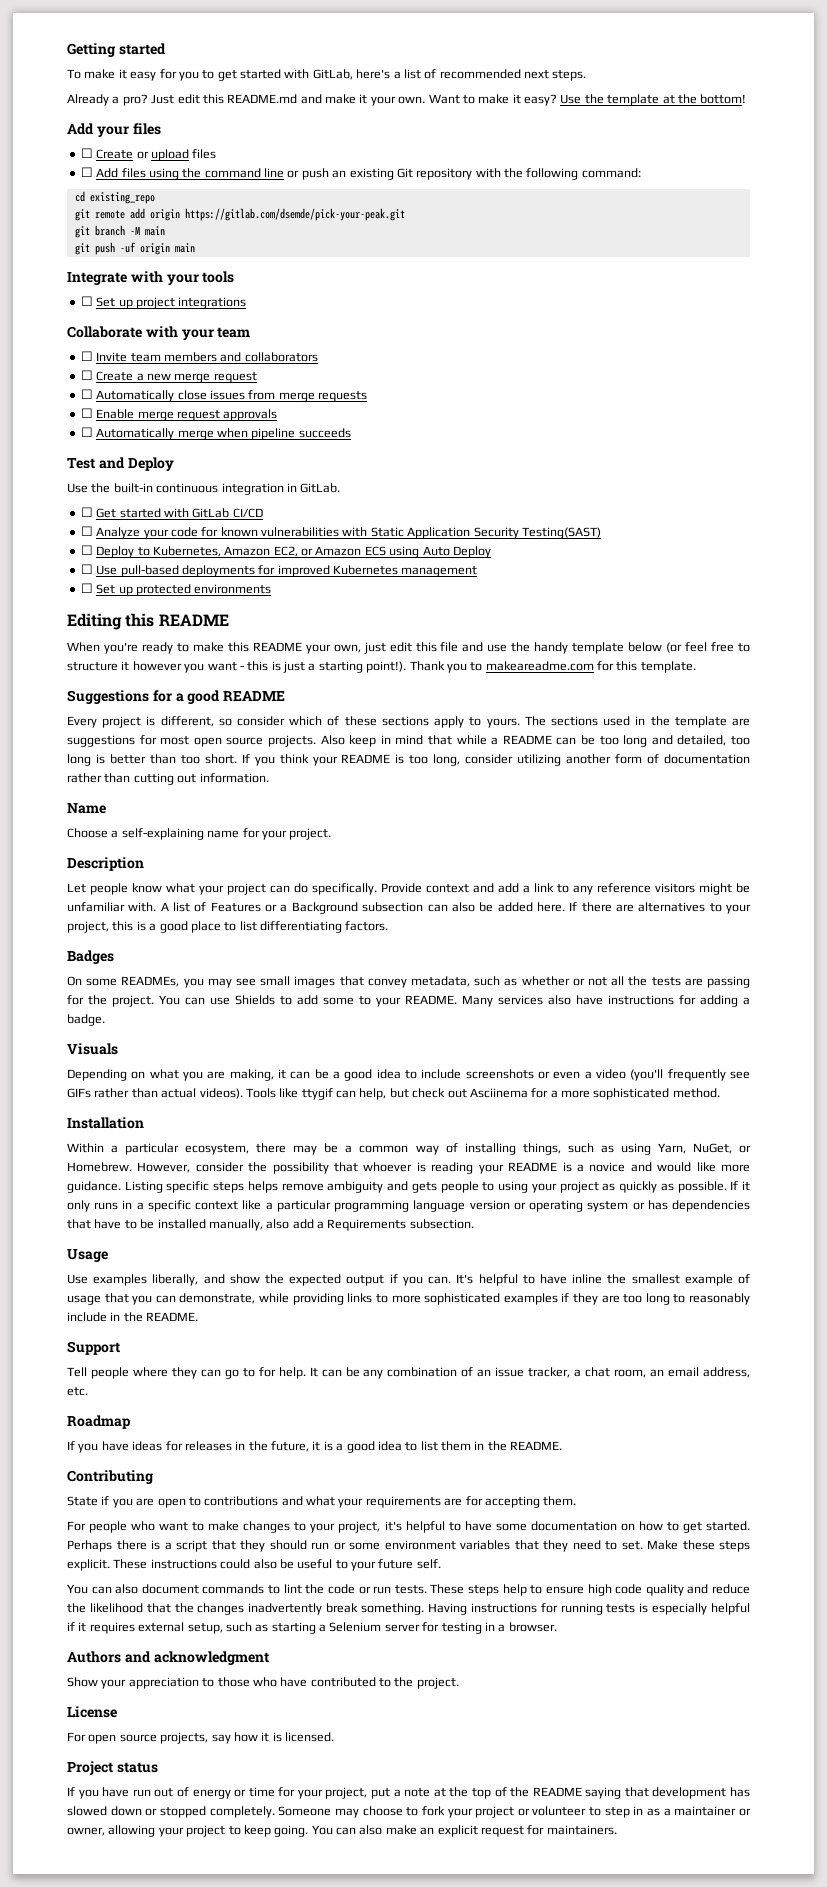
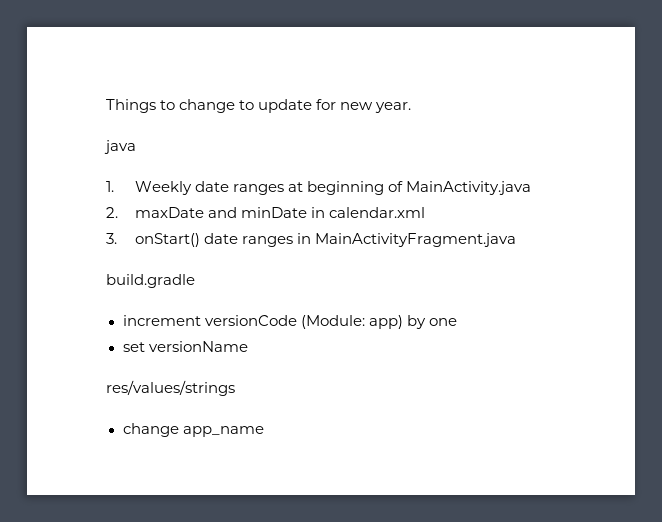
- Getting started
- To make it easy for you to get started with GitLab, here's a list of recommended next steps.
- Already a pro? Just edit this README.md and make it your own. Want to make it easy? Use the template at the bottom!
- Add your files
- ☐ Create or upload files
- ☐ Add files using the command line or push an existing Git repository with the following command:
- cd existing_repo
- git remote add origin https://gitlab.com/dsemde/pick-your-peak.git
- git branch -M main
- git push -uf origin main
- Integrate with your tools
- ☐ Set up project integrations
- Collaborate with your team
- ☐ Invite team members and collaborators
- ☐ Create a new merge request
- ☐ Automatically close issues from merge requests
- ☐ Enable merge request approvals
- ☐ Automatically merge when pipeline succeeds
- Test and Deploy
- Use the built-in continuous integration in GitLab.
- ☐ Get started with GitLab CI/CD
- ☐ Analyze your code for known vulnerabilities with Static Application Security Testing(SAST)
- ☐ Deploy to Kubernetes, Amazon EC2, or Amazon ECS using Auto Deploy
- ☐ Use pull-based deployments for improved Kubernetes management
- ☐ Set up protected environments
- Editing this README
- When you're ready to make this README your own, just edit this file and use the handy template below (or feel free to structure it however you want - this is just a starting point!). Thank you to makeareadme.com for this template.
- Suggestions for a good README
- Every project is different, so consider which of these sections apply to yours. The sections used in the template are suggestions for most open source projects. Also keep in mind that while a README can be too long and detailed, too long is better than too short. If you think your README is too long, consider utilizing another form of documentation rather than cutting out information.
- Name
- Choose a self-explaining name for your project.
- Description
- Let people know what your project can do specifically. Provide context and add a link to any reference visitors might be unfamiliar with. A list of Features or a Background subsection can also be added here. If there are alternatives to your project, this is a good place to list differentiating factors.
- Badges
- On some READMEs, you may see small images that convey metadata, such as whether or not all the tests are passing for the project. You can use Shields to add some to your README. Many services also have instructions for adding a badge.
- Visuals
- Depending on what you are making, it can be a good idea to include screenshots or even a video (you'll frequently see GIFs rather than actual videos). Tools like ttygif can help, but check out Asciinema for a more sophisticated method.
- Installation
- Within a particular ecosystem, there may be a common way of installing things, such as using Yarn, NuGet, or Homebrew. However, consider the possibility that whoever is reading your README is a novice and would like more guidance. Listing specific steps helps remove ambiguity and gets people to using your project as quickly as possible. If it only runs in a specific context like a particular programming language version or operating system or has dependencies that have to be installed manually, also add a Requirements subsection.
- Usage
- Use examples liberally, and show the expected output if you can. It's helpful to have inline the smallest example of usage that you can demonstrate, while providing links to more sophisticated examples if they are too long to reasonably include in the README.
- Support
- Tell people where they can go to for help. It can be any combination of an issue tracker, a chat room, an email address, etc.
- Roadmap
- If you have ideas for releases in the future, it is a good idea to list them in the README.
- Contributing
- State if you are open to contributions and what your requirements are for accepting them.
- For people who want to make changes to your project, it's helpful to have some documentation on how to get started. Perhaps there is a script that they should run or some environment variables that they need to set. Make these steps explicit. These instructions could also be useful to your future self.
- You can also document commands to lint the code or run tests. These steps help to ensure high code quality and reduce the likelihood that the changes inadvertently break something. Having instructions for running tests is especially helpful if it requires external setup, such as starting a Selenium server for testing in a browser.
- Authors and acknowledgment
- Show your appreciation to those who have contributed to the project.
- License
- For open source projects, say how it is licensed.
- Project status
- If you have run out of energy or time for your project, put a note at the top of the README saying that development has slowed down or stopped completely. Someone may choose to fork your project or volunteer to step in as a maintainer or owner, allowing your project to keep going. You can also make an explicit request for maintainers.
+ Things to change to update for new year.
+ java
+ 1. Weekly date ranges at beginning of MainActivity.java
+ 2. maxDate and minDate in calendar.xml
+ 3. onStart() date ranges in MainActivityFragment.java
+ build.gradle
+ increment versionCode (Module: app) by one
+ set versionName
+ res/values/strings
+ change app_name

